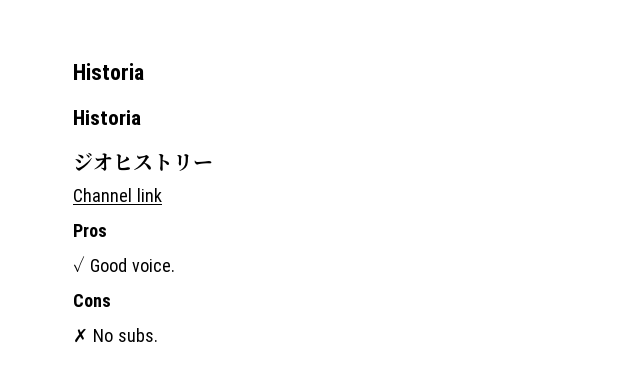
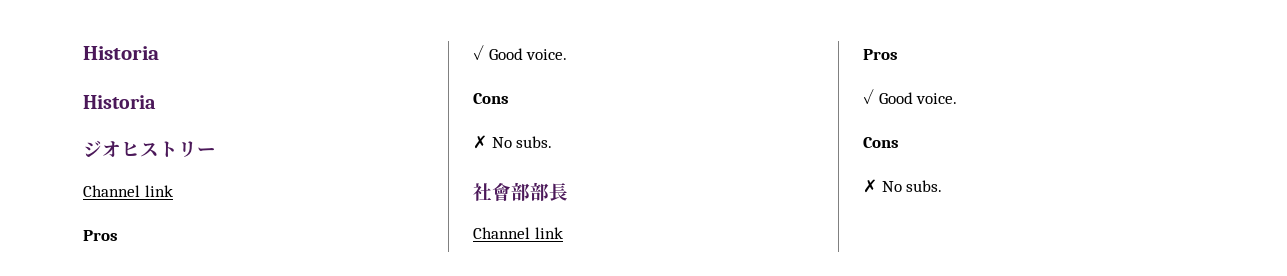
+ 社會部部長
+ Channel link
+ Pros
+ ✓ Good voice.
+ Cons
+ ✗ No subs.

